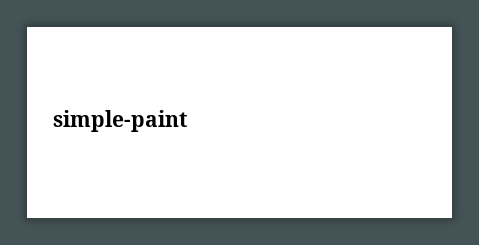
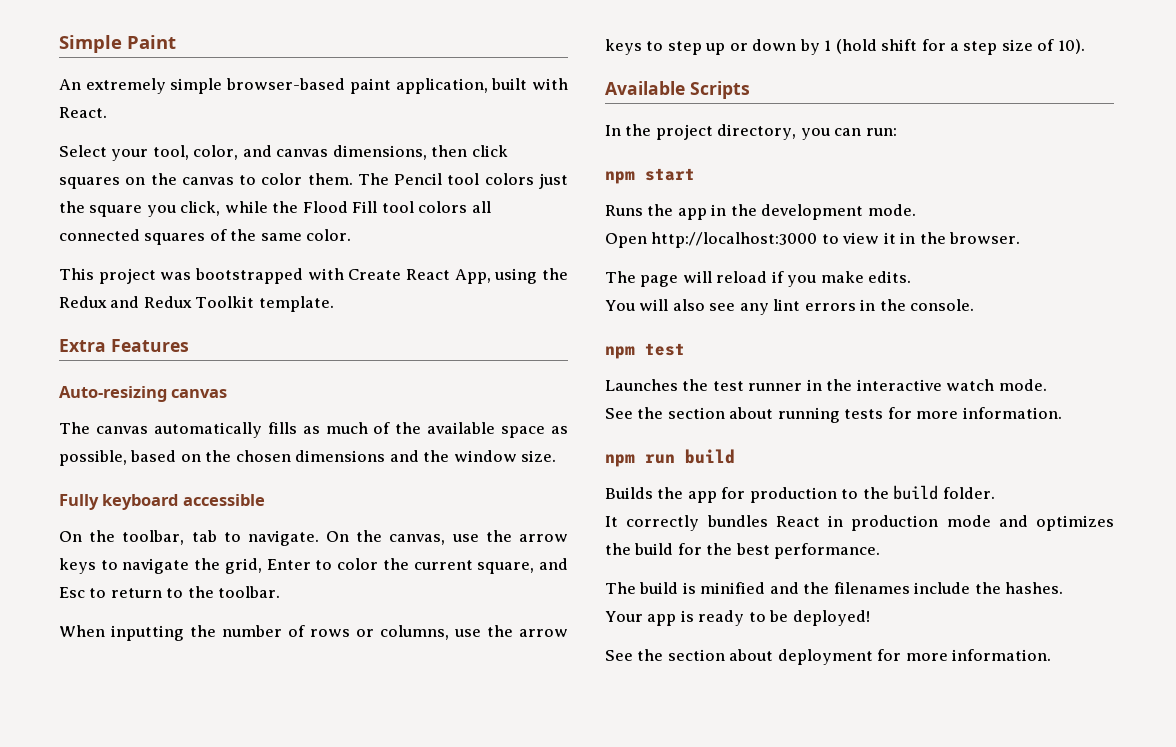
- simple-paint
+ Simple Paint
+ An extremely simple browser-based paint application, built with React.
+ Select your tool, color, and canvas dimensions, then click squares on the canvas to color them. The Pencil tool colors just the square you click, while the Flood Fill tool colors all connected squares of the same color.
+ This project was bootstrapped with Create React App, using the Redux and Redux Toolkit template.
+ Extra Features
+ Auto-resizing canvas
+ The canvas automatically fills as much of the available space as possible, based on the chosen dimensions and the window size.
+ Fully keyboard accessible
+ On the toolbar, tab to navigate. On the canvas, use the arrow keys to navigate the grid, Enter to color the current square, and Esc to return to the toolbar.
+ When inputting the number of rows or columns, use the arrow keys to step up or down by 1 (hold shift for a step size of 10).
+ Available Scripts
+ In the project directory, you can run:
+ npm start
+ Runs the app in the development mode.
+ Open http://localhost:3000 to view it in the browser.
+ The page will reload if you make edits.
+ You will also see any lint errors in the console.
+ npm test
+ Launches the test runner in the interactive watch mode.
+ See the section about running tests for more information.
+ npm run build
+ Builds the app for production to the build folder.
+ It correctly bundles React in production mode and optimizes the build for the best performance.
+ The build is minified and the filenames include the hashes.
+ Your app is ready to be deployed!
+ See the section about deployment for more information.

